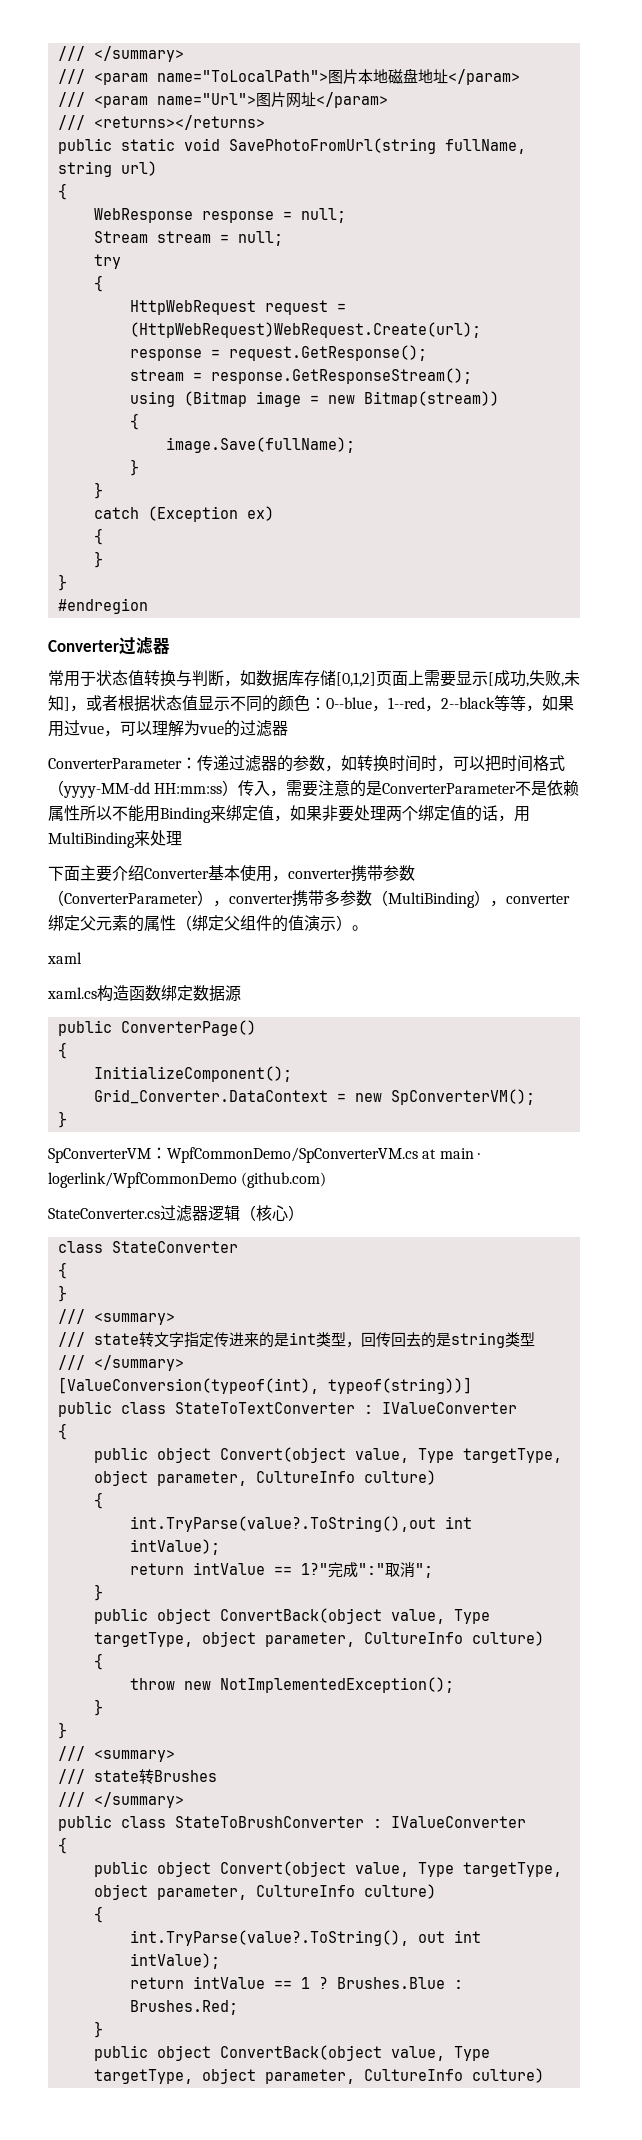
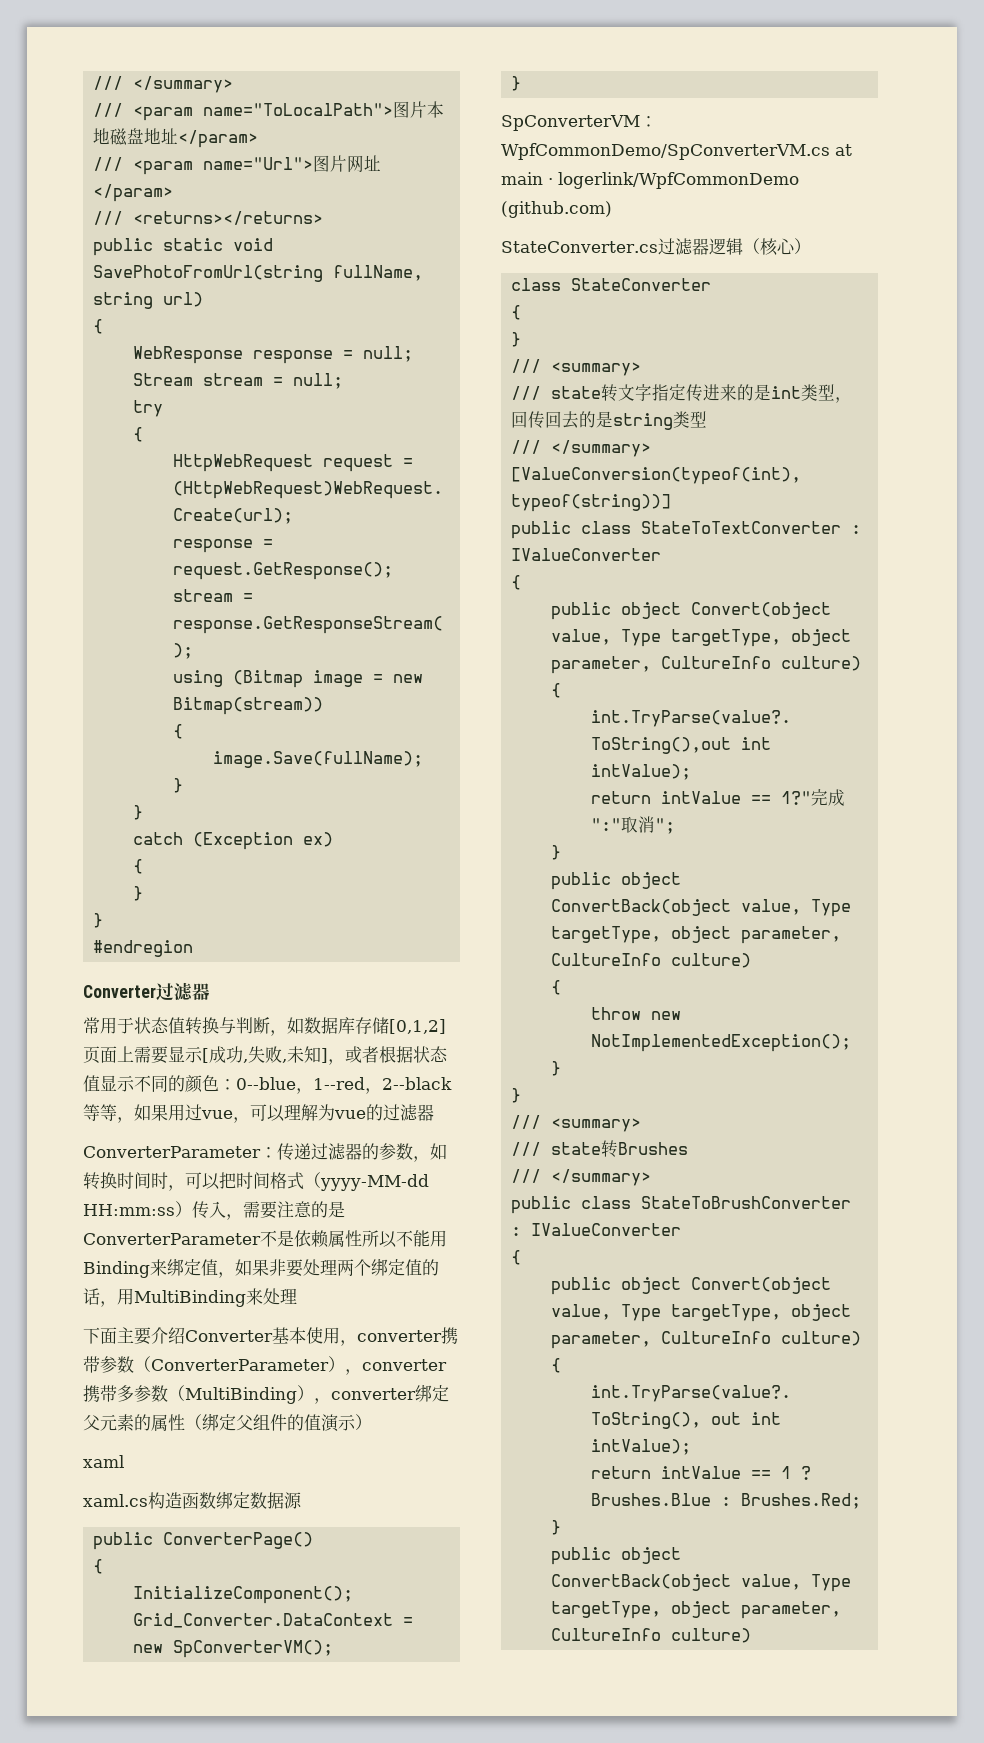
- 下面主要介绍Converter基本使用，converter携带参数（ConverterParameter），converter携带多参数（MultiBinding），converter绑定父元素的属性（绑定父组件的值演示）。
+ 下面主要介绍Converter基本使用，converter携带参数（ConverterParameter），converter携带多参数（MultiBinding），converter绑定父元素的属性（绑定父组件的值演示）

